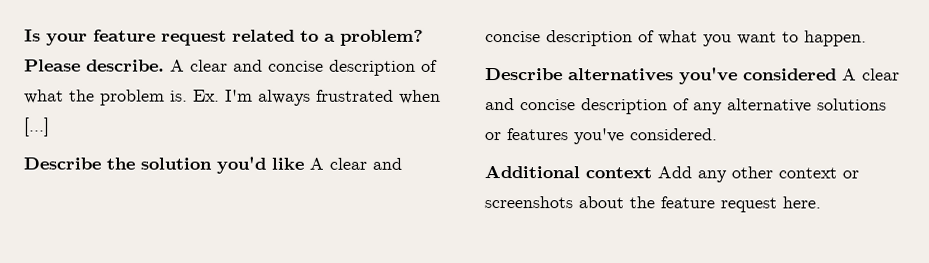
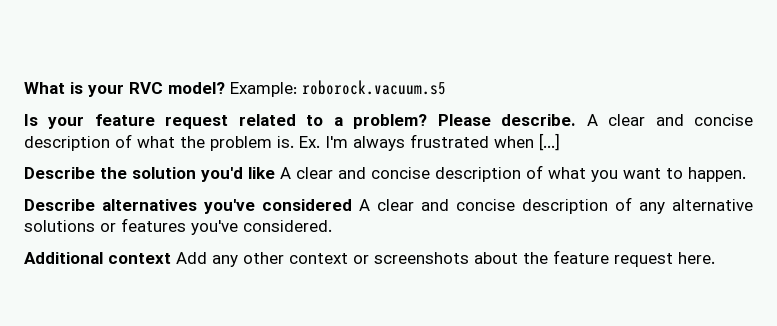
+ What is your RVC model? Example: roborock.vacuum.s5

